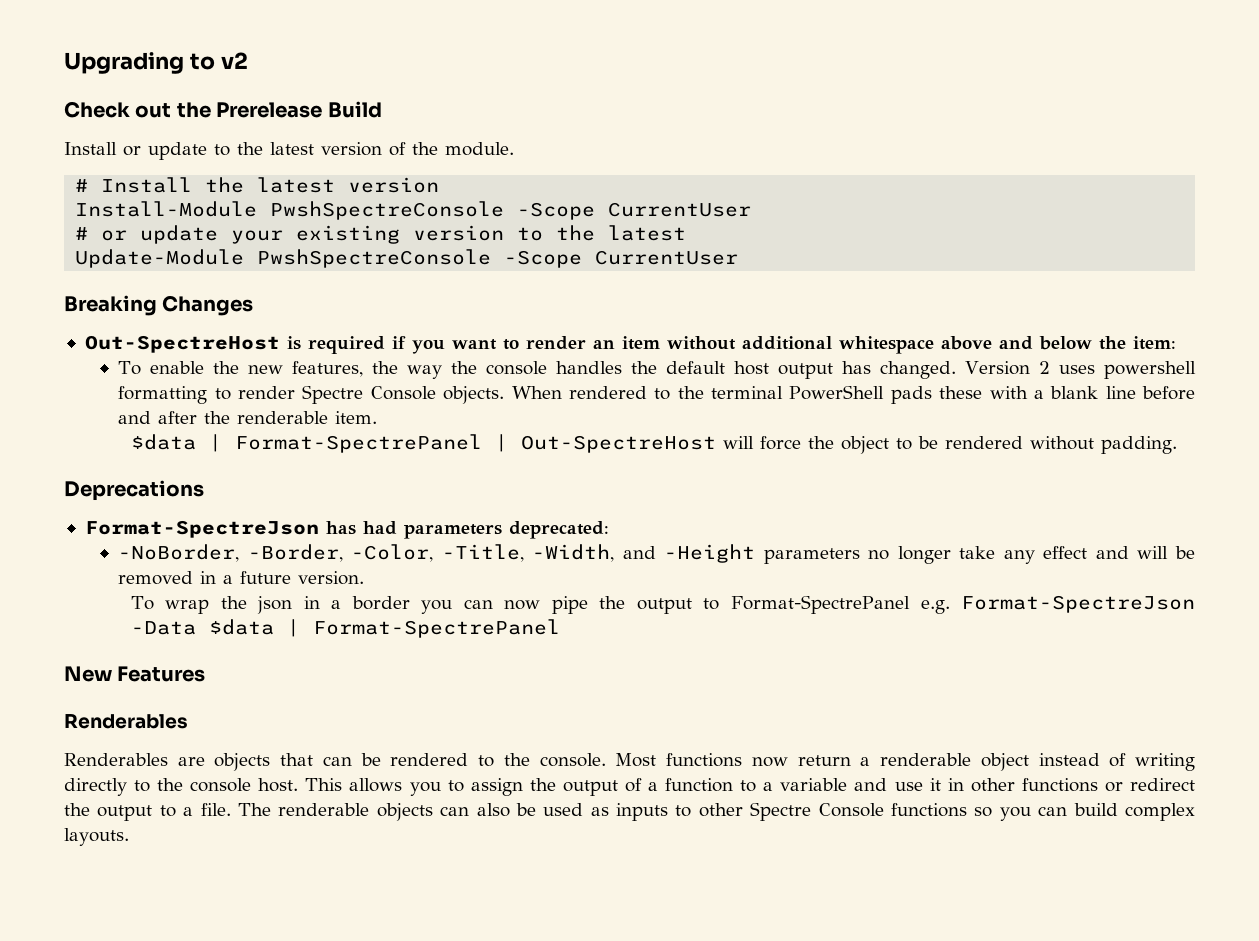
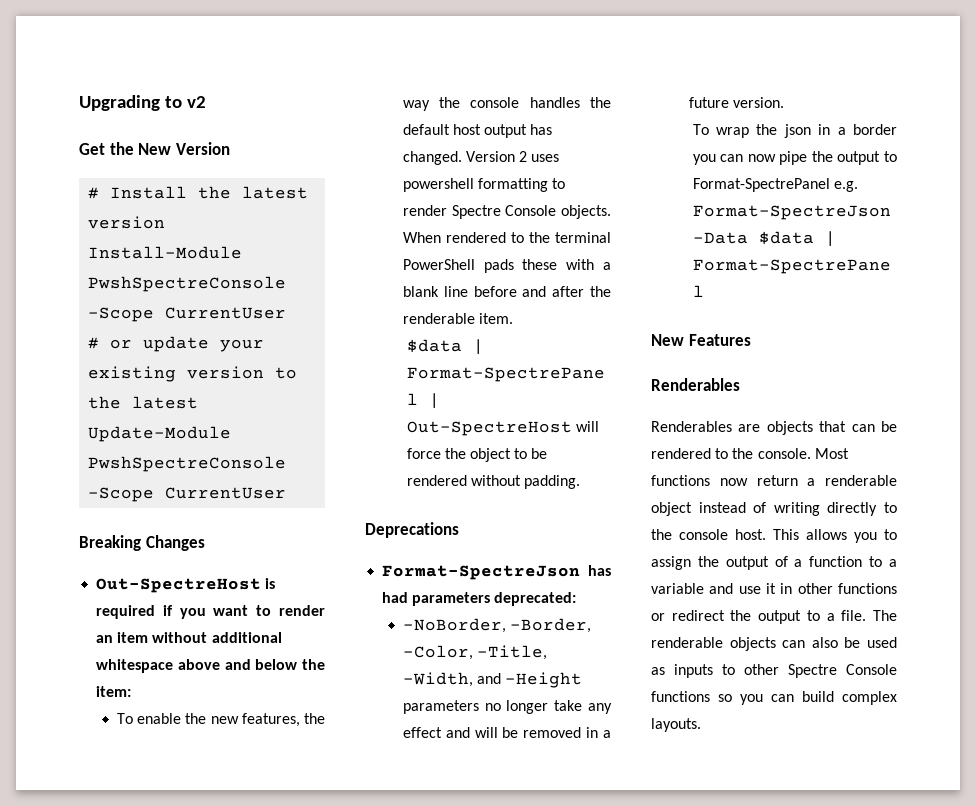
- Check out the Prerelease Build
- Install or update to the latest version of the module.
+ Get the New Version

